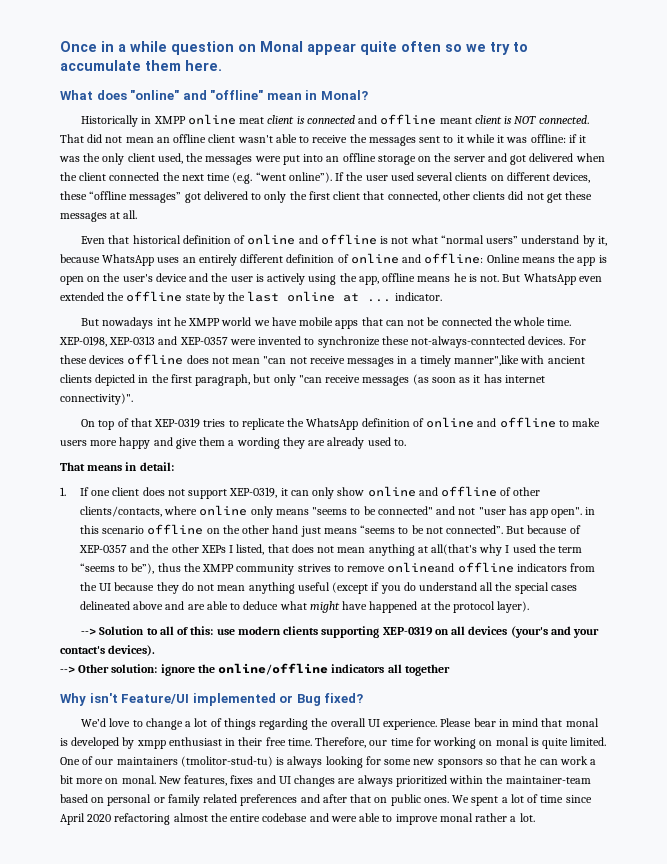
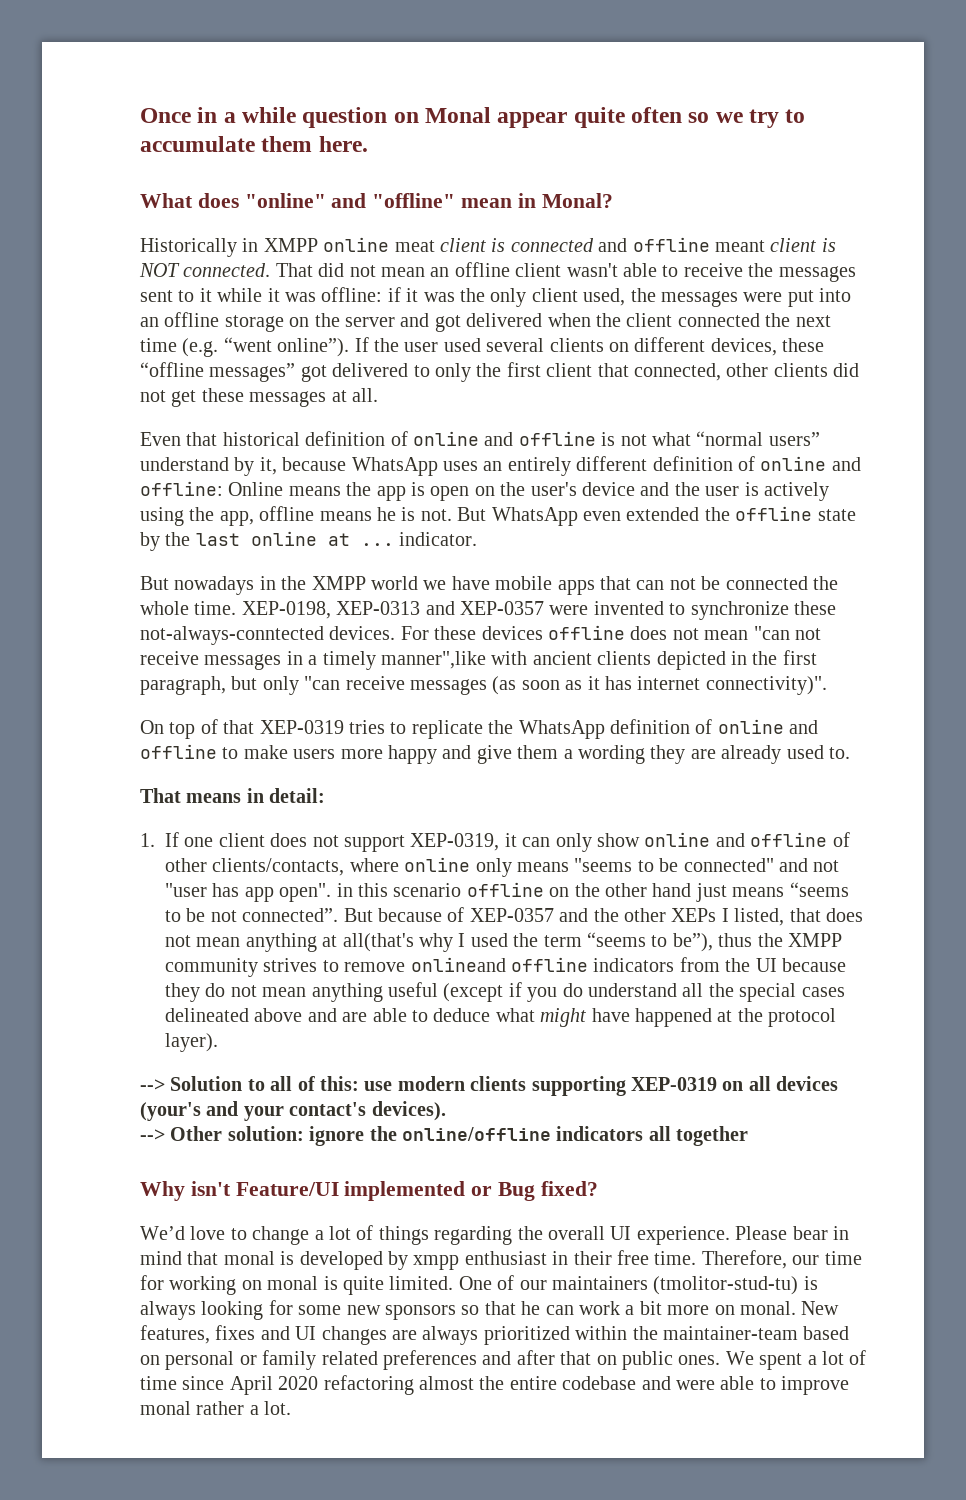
- But nowadays int he XMPP world we have mobile apps that can not be connected the whole time.
+ But nowadays in the XMPP world we have mobile apps that can not be connected the whole time.

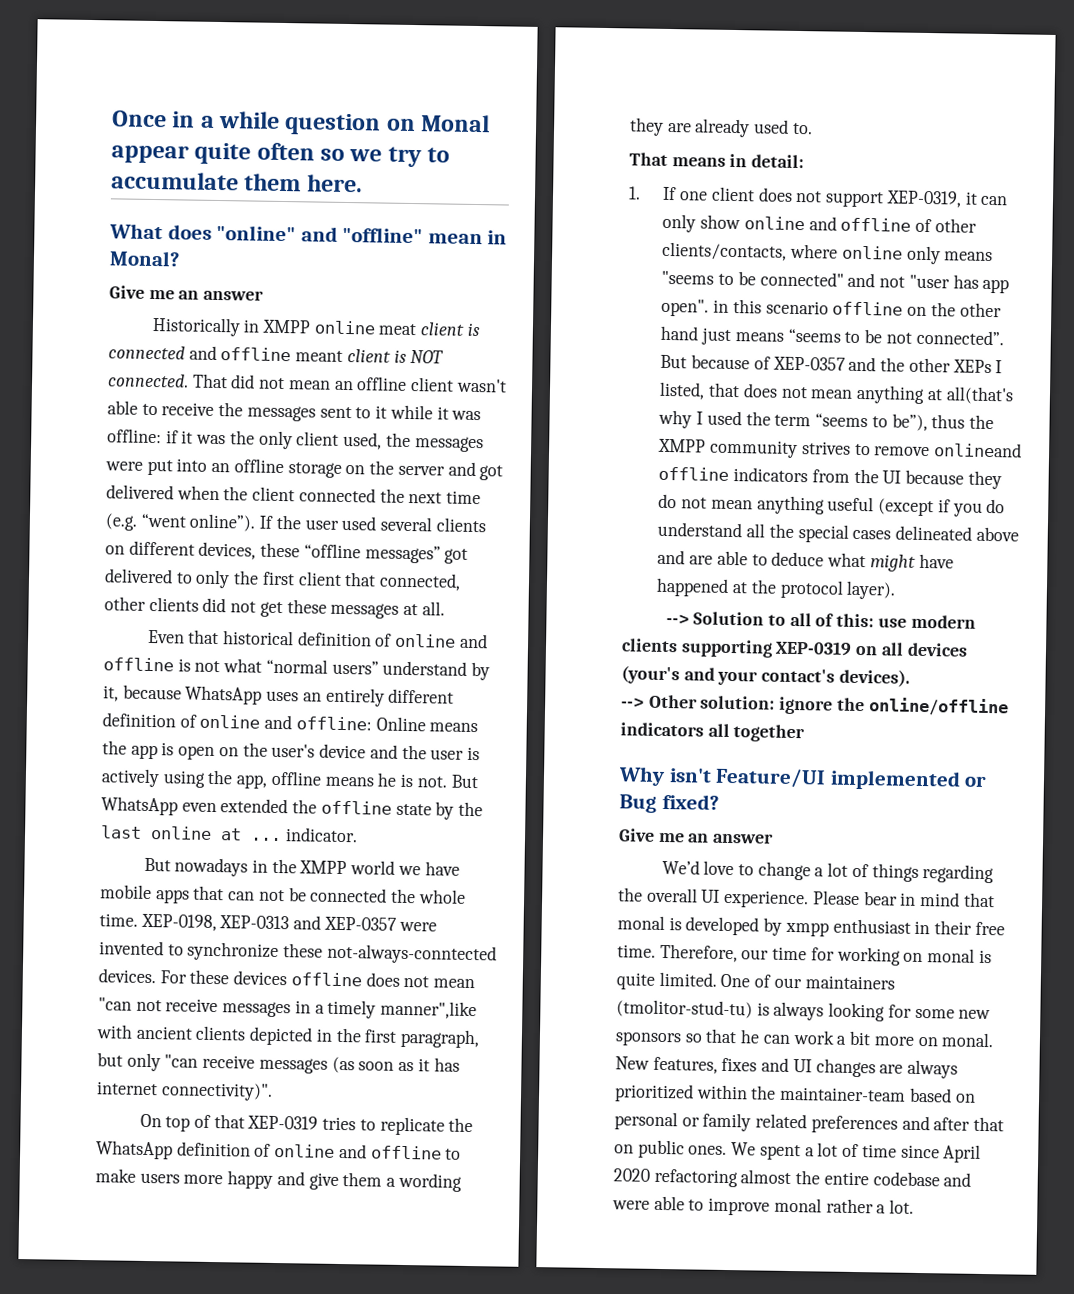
  What does "online" and "offline" mean in Monal?
+ Give me an answer
  Why isn't Feature/UI implemented or Bug fixed?
+ Give me an answer

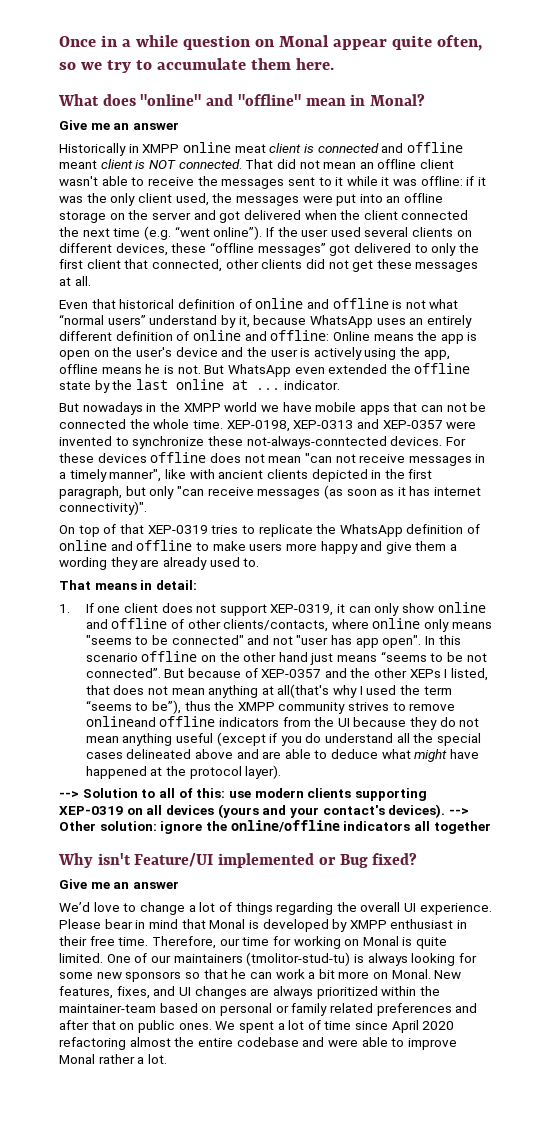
- Once in a while question on Monal appear quite often so we try to accumulate them here.
+ Once in a while question on Monal appear quite often, so we try to accumulate them here.
- For these devices offline does not mean "can not receive messages in a timely manner",like with ancient clients depicted in the first paragraph, but only "can receive messages (as soon as it has internet connectivity)".
+ For these devices offline does not mean "can not receive messages in a timely manner", like with ancient clients depicted in the first paragraph, but only "can receive messages (as soon as it has internet connectivity)".
- 1. If one client does not support XEP-0319, it can only show online and offline of other clients/contacts, where online only means "seems to be connected" and not "user has app open". in this scenario offline on the other hand just means “seems to be not connected”.
+ 1. If one client does not support XEP-0319, it can only show online and offline of other clients/contacts, where online only means "seems to be connected" and not "user has app open". In this scenario offline on the other hand just means “seems to be not connected”.
- --> Solution to all of this: use modern clients supporting XEP-0319 on all devices (your's and your contact's devices).
- --> Other solution: ignore the online/offline indicators all together
+ --> Solution to all of this: use modern clients supporting XEP-0319 on all devices (yours and your contact's devices). --> Other solution: ignore the online/offline indicators all together
- Please bear in mind that monal is developed by xmpp enthusiast in their free time.
+ Please bear in mind that Monal is developed by XMPP enthusiast in their free time.
- Therefore, our time for working on monal is quite limited.
+ Therefore, our time for working on Monal is quite limited.
- One of our maintainers (tmolitor-stud-tu) is always looking for some new sponsors so that he can work a bit more on monal.
+ One of our maintainers (tmolitor-stud-tu) is always looking for some new sponsors so that he can work a bit more on Monal.
- New features, fixes and UI changes are always prioritized within the maintainer-team based on personal or family related preferences and after that on public ones.
+ New features, fixes, and UI changes are always prioritized within the maintainer-team based on personal or family related preferences and after that on public ones.
- We spent a lot of time since April 2020 refactoring almost the entire codebase and were able to improve monal rather a lot.
+ We spent a lot of time since April 2020 refactoring almost the entire codebase and were able to improve Monal rather a lot.

